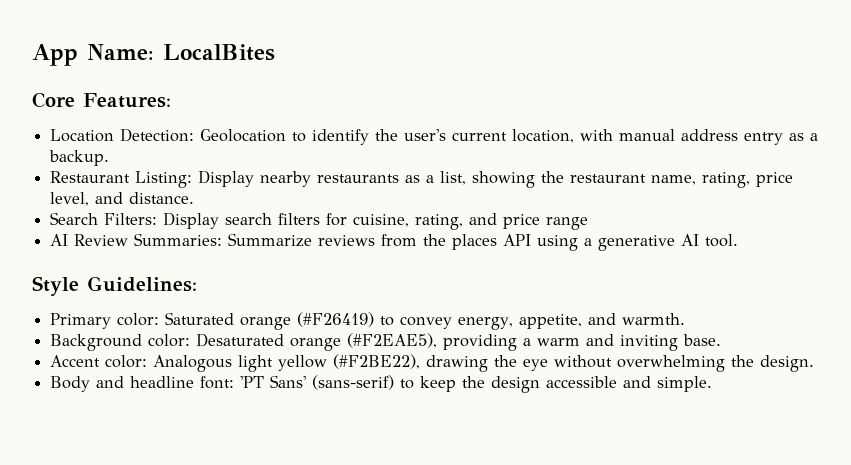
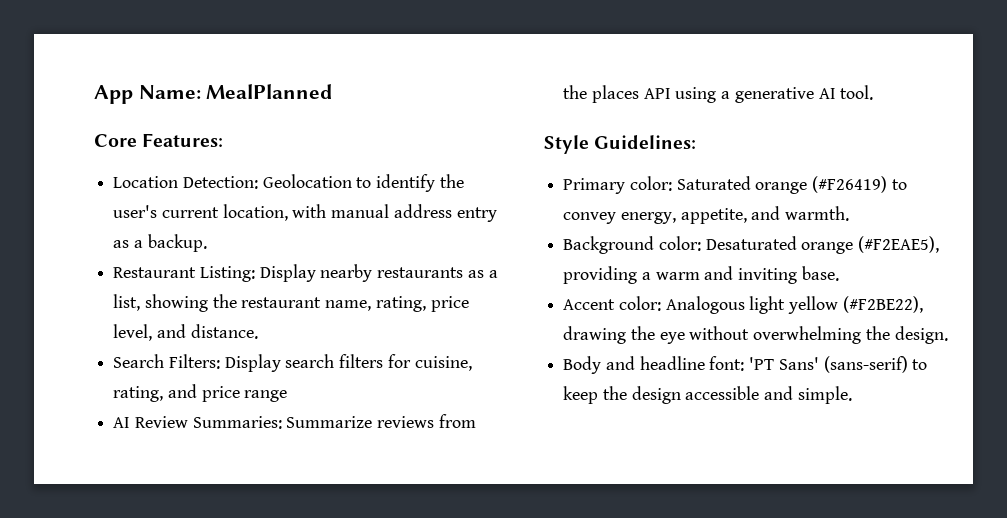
- App Name: LocalBites
+ App Name: MealPlanned

